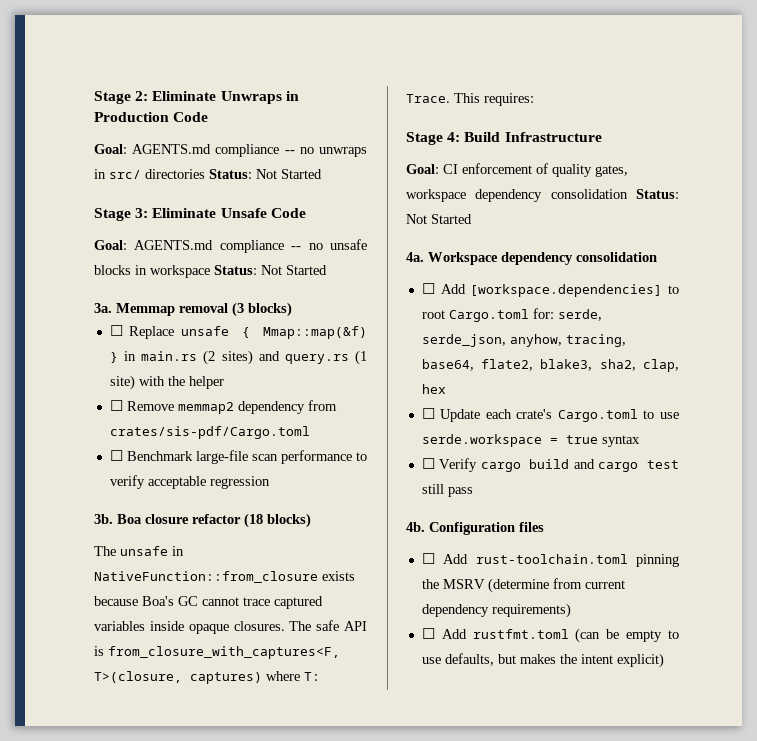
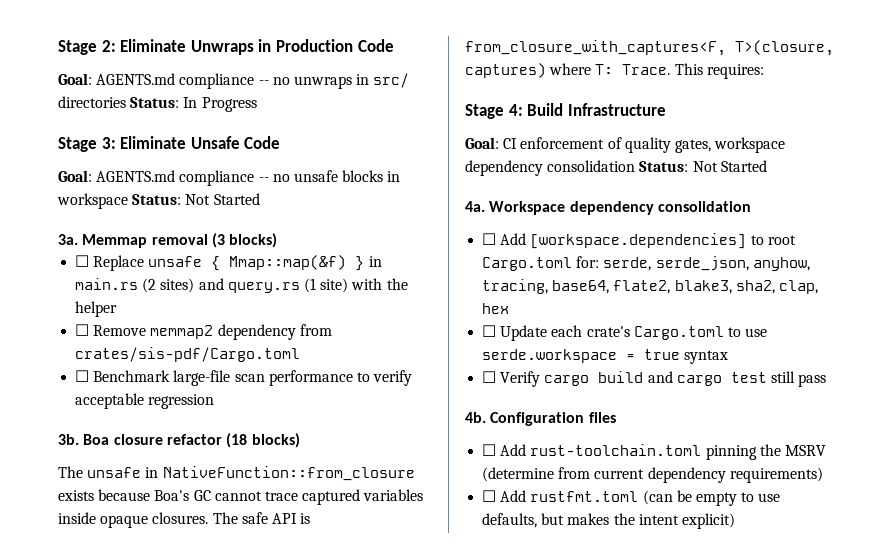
- Goal: AGENTS.md compliance -- no unwraps in src/ directories Status: Not Started
+ Goal: AGENTS.md compliance -- no unwraps in src/ directories Status: In Progress

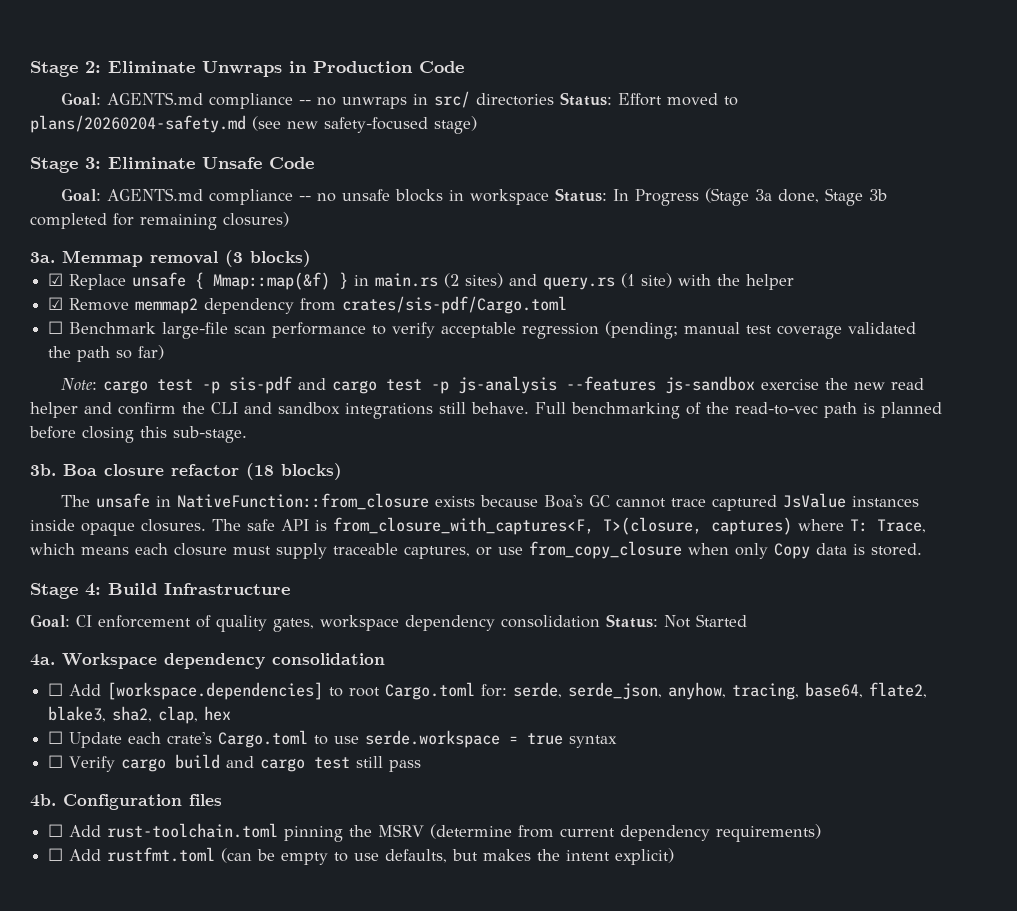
- Goal: AGENTS.md compliance -- no unwraps in src/ directories Status: In Progress
+ Goal: AGENTS.md compliance -- no unwraps in src/ directories Status: Effort moved to plans/20260204-safety.md (see new safety-focused stage)
- Goal: AGENTS.md compliance -- no unsafe blocks in workspace Status: Not Started
+ Goal: AGENTS.md compliance -- no unsafe blocks in workspace Status: In Progress (Stage 3a done, Stage 3b completed for remaining closures)
- ☐ Replace unsafe { Mmap::map(&f) } in main.rs (2 sites) and query.rs (1 site) with the helper
+ ☑ Replace unsafe { Mmap::map(&f) } in main.rs (2 sites) and query.rs (1 site) with the helper
- ☐ Remove memmap2 dependency from crates/sis-pdf/Cargo.toml
+ ☑ Remove memmap2 dependency from crates/sis-pdf/Cargo.toml
- ☐ Benchmark large-file scan performance to verify acceptable regression
+ ☐ Benchmark large-file scan performance to verify acceptable regression (pending; manual test coverage validated the path so far)
+ Note: cargo test -p sis-pdf and cargo test -p js-analysis --features js-sandbox exercise the new read helper and confirm the CLI and sandbox integrations still behave. Full benchmarking of the read-to-vec path is planned before closing this sub-stage.
- The unsafe in NativeFunction::from_closure exists because Boa's GC cannot trace captured variables inside opaque closures.
+ The unsafe in NativeFunction::from_closure exists because Boa's GC cannot trace captured JsValue instances inside opaque closures.
- The safe API is from_closure_with_captures<F, T>(closure, captures) where T: Trace. This requires:
+ The safe API is from_closure_with_captures<F, T>(closure, captures) where T: Trace, which means each closure must supply traceable captures, or use from_copy_closure when only Copy data is stored.

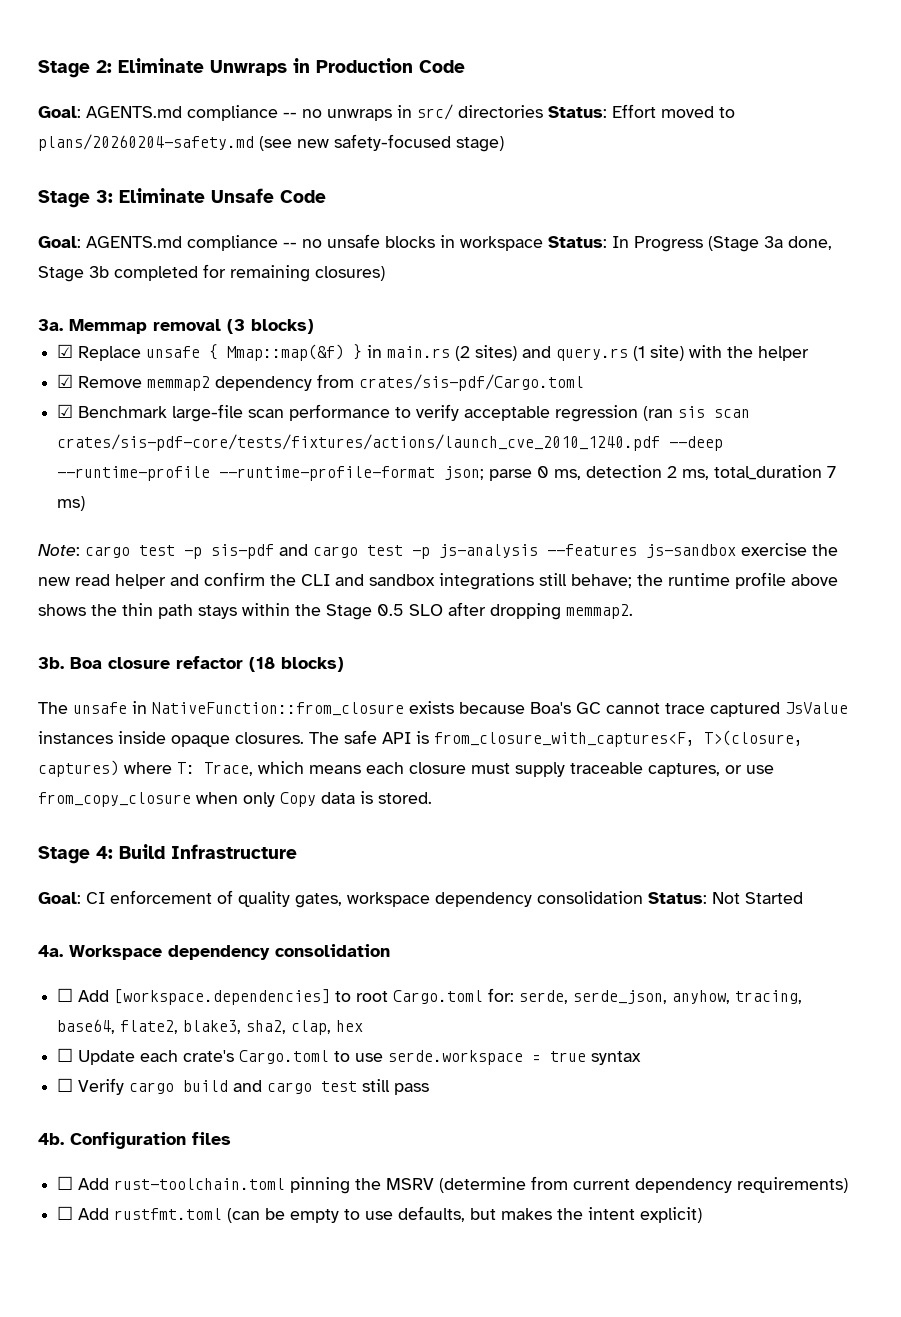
- ☐ Benchmark large-file scan performance to verify acceptable regression (pending; manual test coverage validated the path so far)
+ ☑ Benchmark large-file scan performance to verify acceptable regression (ran sis scan crates/sis-pdf-core/tests/fixtures/actions/launch_cve_2010_1240.pdf --deep --runtime-profile --runtime-profile-format json; parse 0 ms, detection 2 ms, total_duration 7 ms)
- Note: cargo test -p sis-pdf and cargo test -p js-analysis --features js-sandbox exercise the new read helper and confirm the CLI and sandbox integrations still behave. Full benchmarking of the read-to-vec path is planned before closing this sub-stage.
+ Note: cargo test -p sis-pdf and cargo test -p js-analysis --features js-sandbox exercise the new read helper and confirm the CLI and sandbox integrations still behave; the runtime profile above shows the thin path stays within the Stage 0.5 SLO after dropping memmap2.

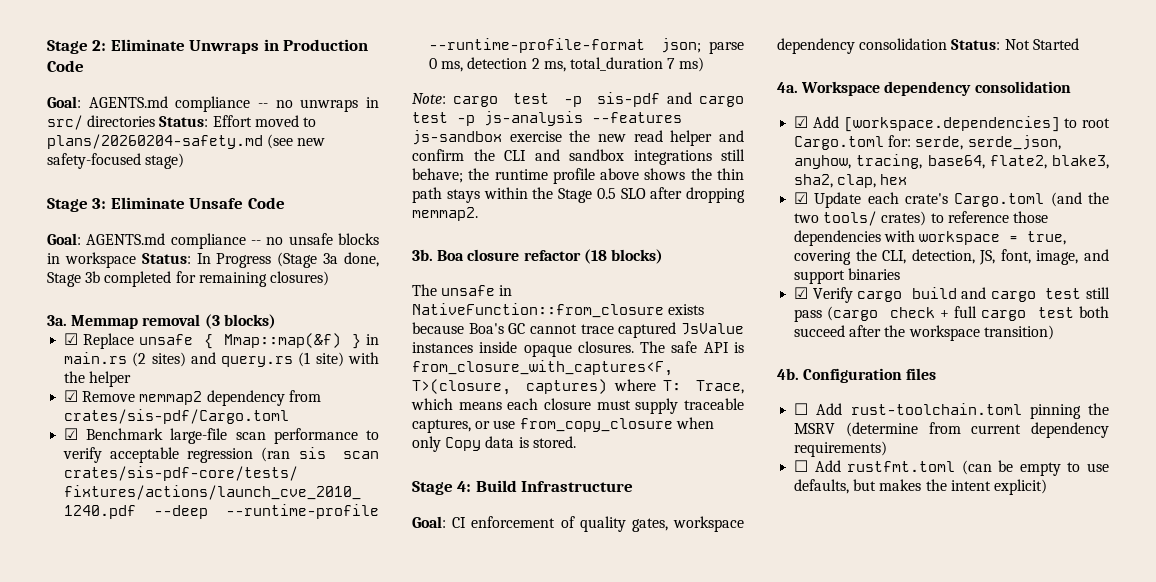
- ☐ Add [workspace.dependencies] to root Cargo.toml for: serde, serde_json, anyhow, tracing, base64, flate2, blake3, sha2, clap, hex
+ ☑ Add [workspace.dependencies] to root Cargo.toml for: serde, serde_json, anyhow, tracing, base64, flate2, blake3, sha2, clap, hex
- ☐ Update each crate's Cargo.toml to use serde.workspace = true syntax
- ☐ Verify cargo build and cargo test still pass
+ ☑ Update each crate's Cargo.toml (and the two tools/ crates) to reference those dependencies with workspace = true, covering the CLI, detection, JS, font, image, and support binaries
+ ☑ Verify cargo build and cargo test still pass (cargo check + full cargo test both succeed after the workspace transition)

